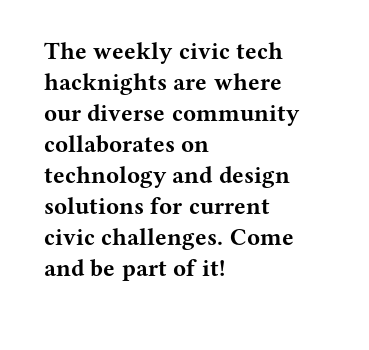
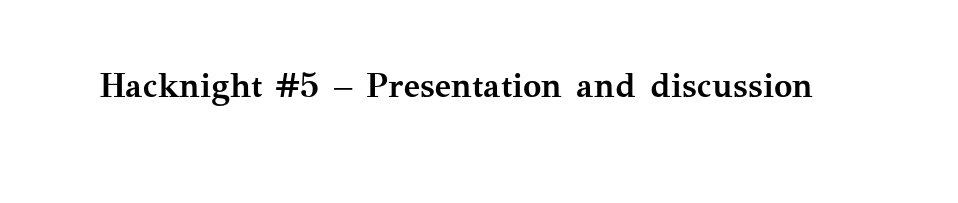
- The weekly civic tech hacknights are where our diverse community collaborates on technology and design solutions for current civic challenges. Come and be part of it!
+ Hacknight #5 – Presentation and discussion

